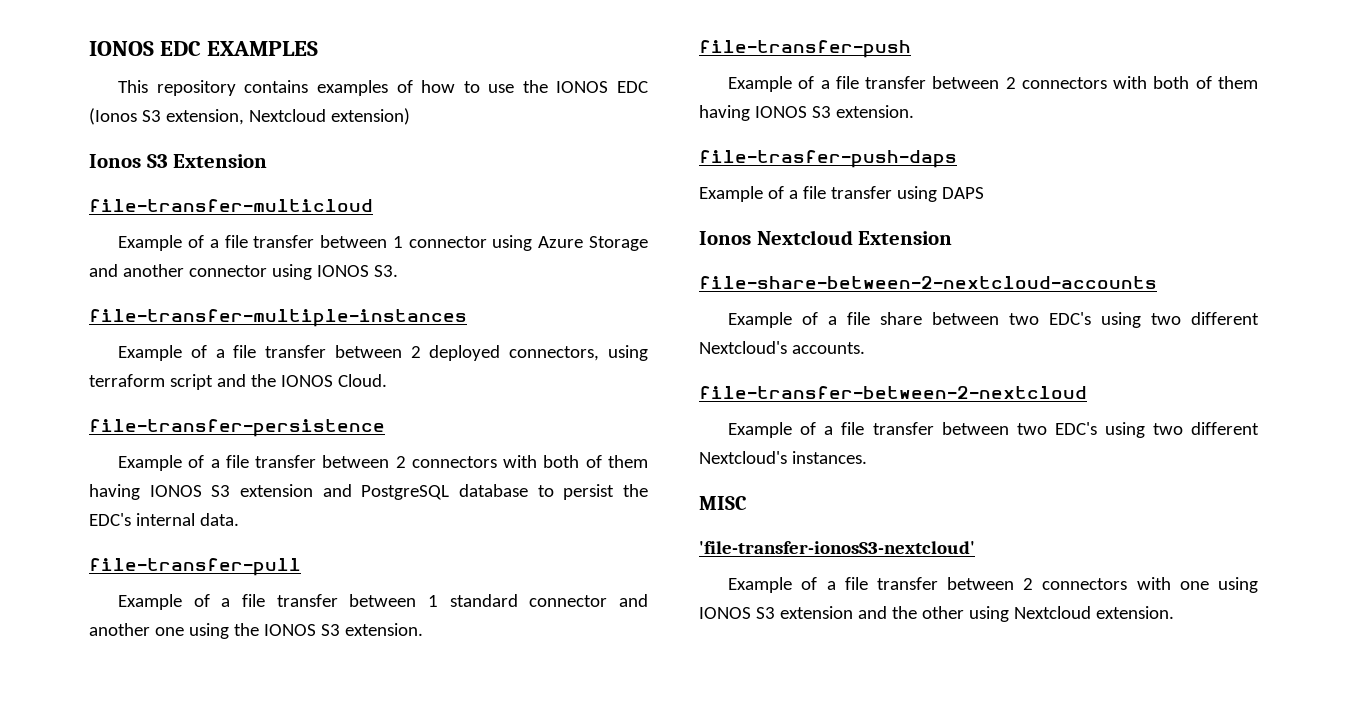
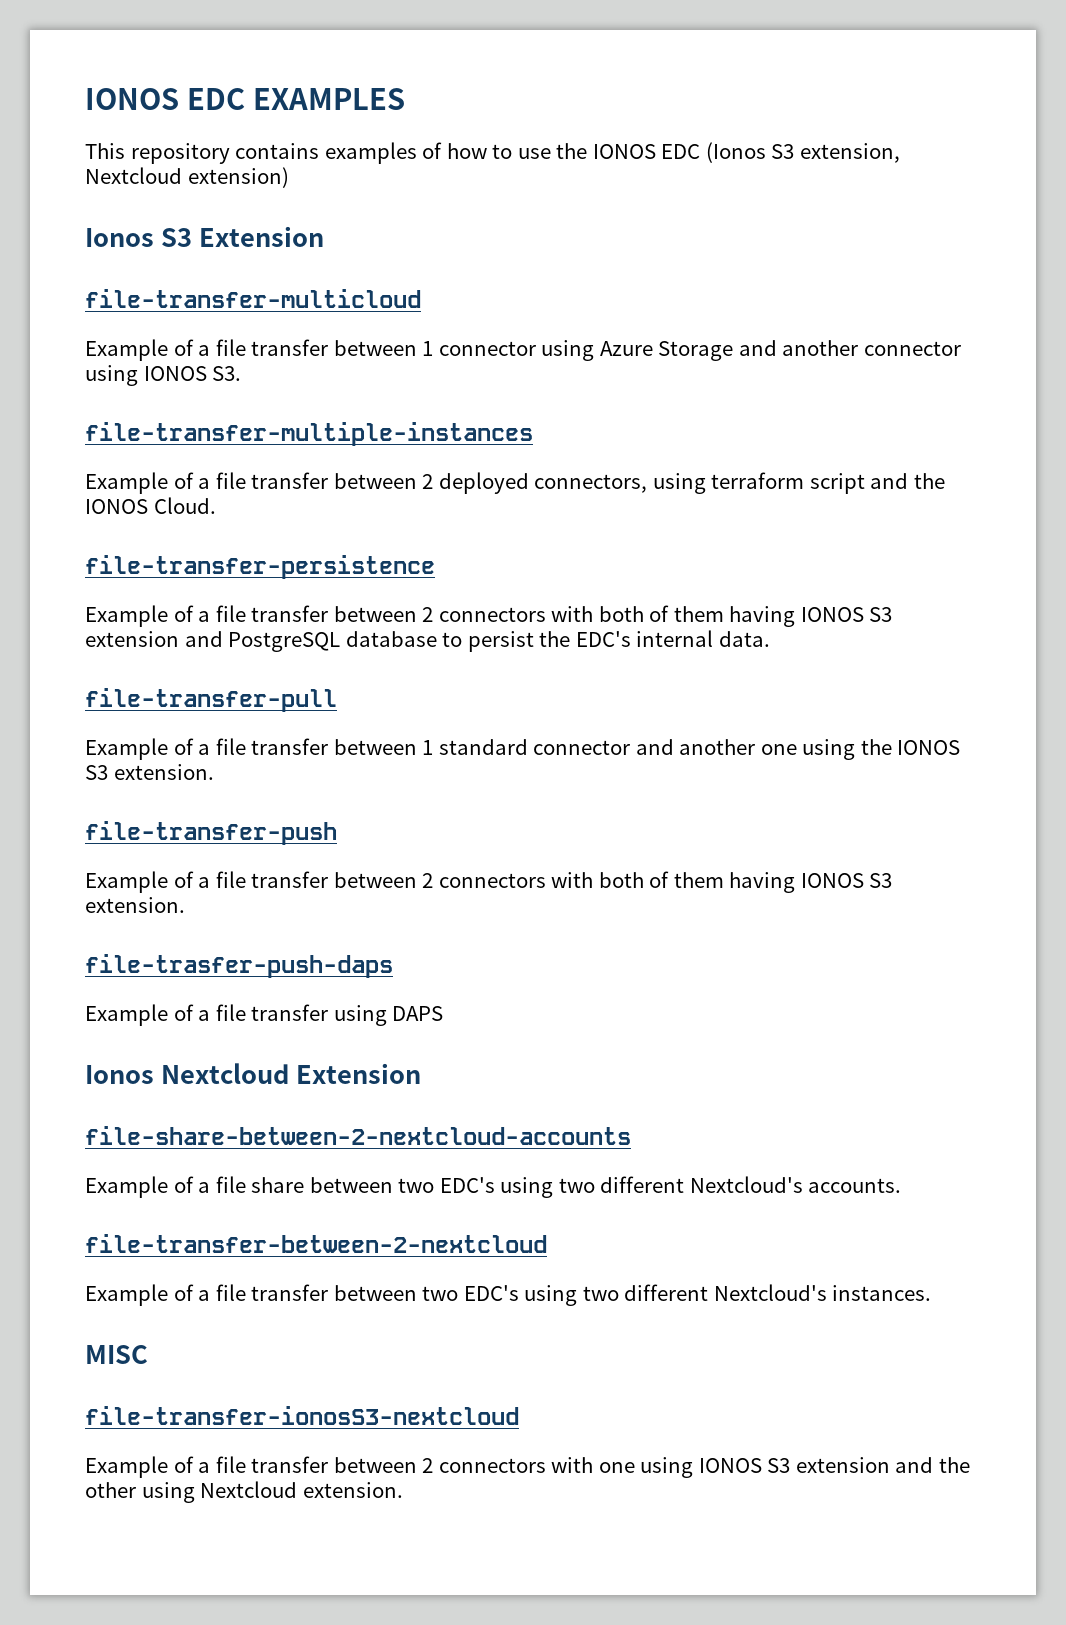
- 'file-transfer-ionosS3-nextcloud'
+ file-transfer-ionosS3-nextcloud

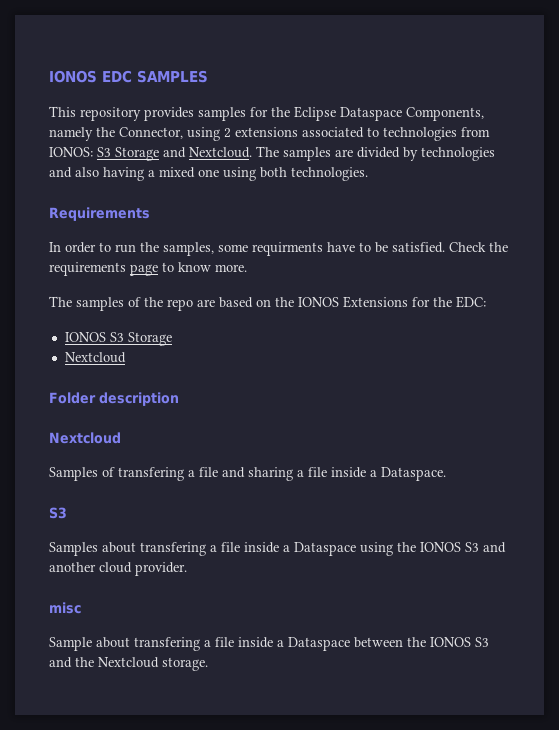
- IONOS EDC EXAMPLES
+ IONOS EDC SAMPLES
- This repository contains examples of how to use the IONOS EDC (Ionos S3 extension, Nextcloud extension)
- Ionos S3 Extension
- file-transfer-multicloud
- Example of a file transfer between 1 connector using Azure Storage and another connector using IONOS S3.
- file-transfer-multiple-instances
- Example of a file transfer between 2 deployed connectors, using terraform script and the IONOS Cloud.
- file-transfer-persistence
- Example of a file transfer between 2 connectors with both of them having IONOS S3 extension and PostgreSQL database to persist the EDC's internal data.
- file-transfer-pull
- Example of a file transfer between 1 standard connector and another one using the IONOS S3 extension.
- file-transfer-push
- Example of a file transfer between 2 connectors with both of them having IONOS S3 extension.
- file-trasfer-push-daps
- Example of a file transfer using DAPS
- Ionos Nextcloud Extension
- file-share-between-2-nextcloud-accounts
- Example of a file share between two EDC's using two different Nextcloud's accounts.
- file-transfer-between-2-nextcloud
- Example of a file transfer between two EDC's using two different Nextcloud's instances.
- MISC
- file-transfer-ionosS3-nextcloud
- Example of a file transfer between 2 connectors with one using IONOS S3 extension and the other using Nextcloud extension.
+ This repository provides samples for the Eclipse Dataspace Components, namely the Connector, using 2 extensions associated to technologies from IONOS: S3 Storage and Nextcloud. The samples are divided by technologies and also having a mixed one using both technologies.
+ Requirements
+ In order to run the samples, some requirments have to be satisfied. Check the requirements page to know more.
+ The samples of the repo are based on the IONOS Extensions for the EDC:
+ IONOS S3 Storage
+ Nextcloud
+ Folder description
+ Nextcloud
+ Samples of transfering a file and sharing a file inside a Dataspace.
+ S3
+ Samples about transfering a file inside a Dataspace using the IONOS S3 and another cloud provider.
+ misc
+ Sample about transfering a file inside a Dataspace between the IONOS S3 and the Nextcloud storage.

